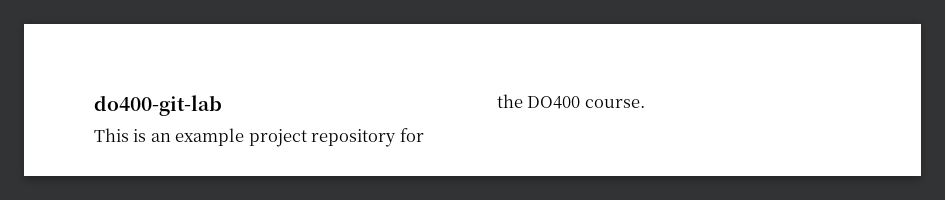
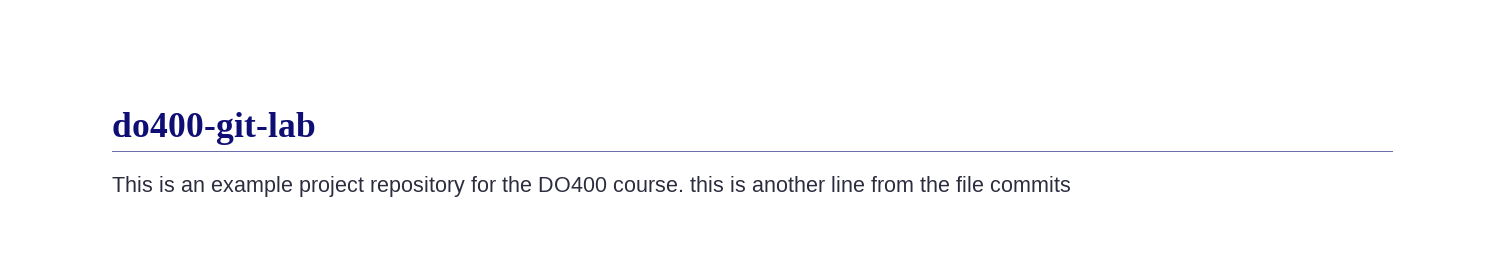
- This is an example project repository for the DO400 course.
+ This is an example project repository for the DO400 course. this is another line from the file commits

